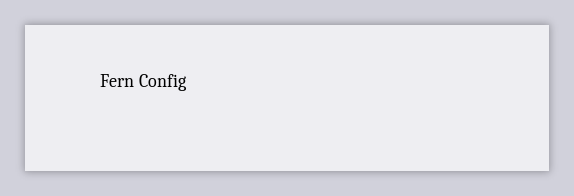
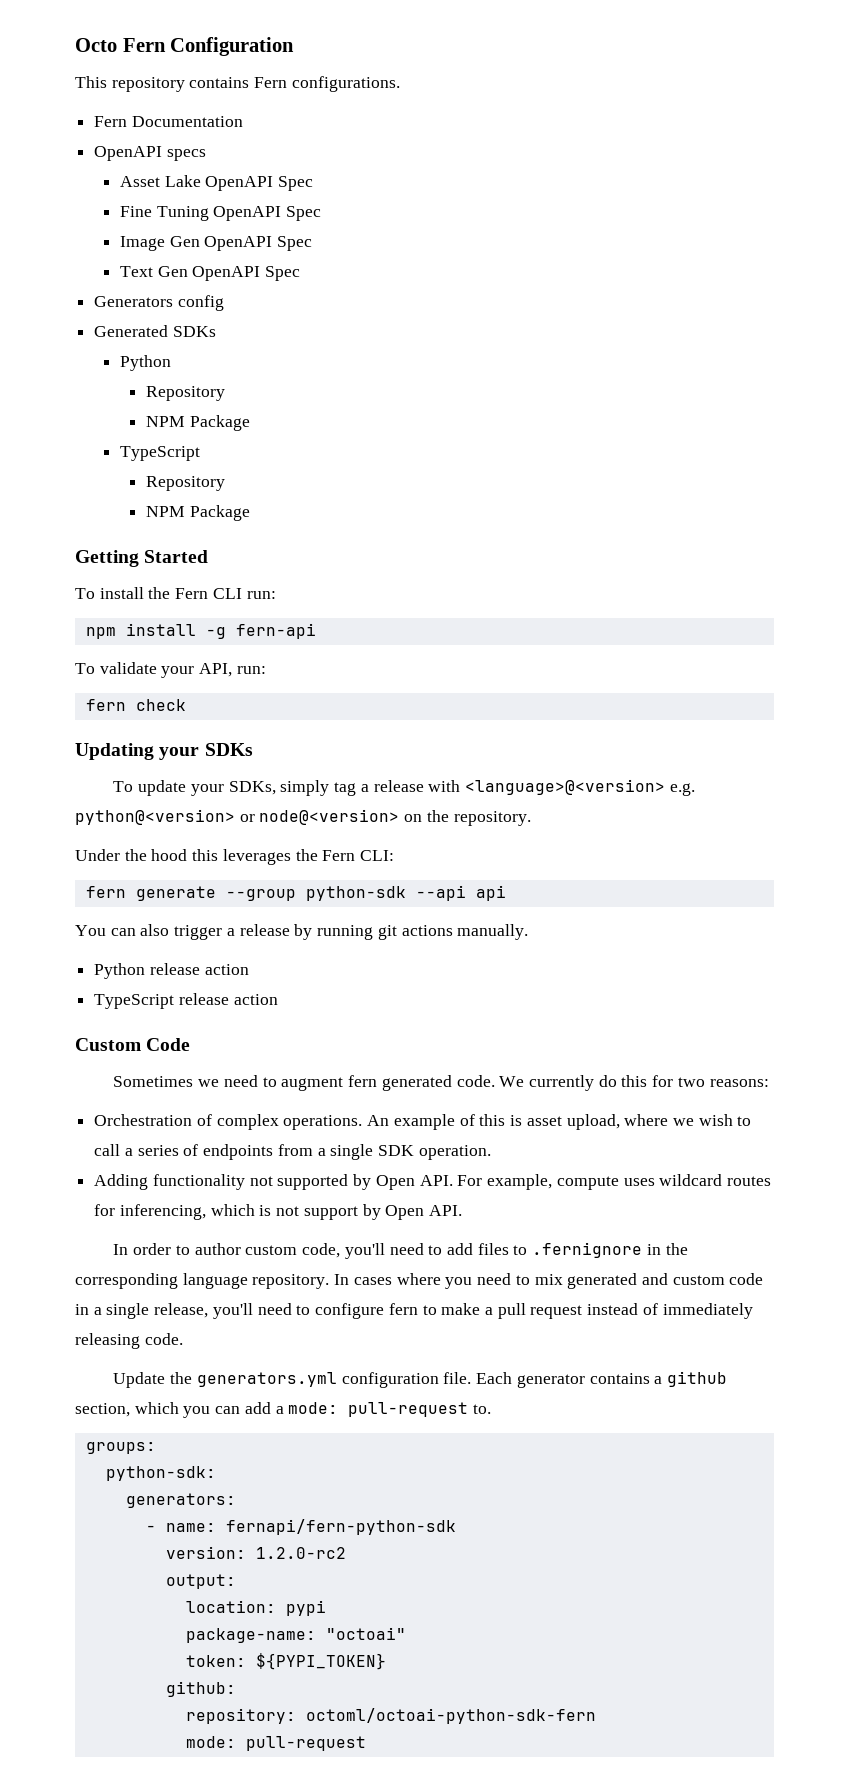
- Fern Config
+ Octo Fern Configuration
+ This repository contains Fern configurations.
+ Fern Documentation
+ OpenAPI specs
+ Asset Lake OpenAPI Spec
+ Fine Tuning OpenAPI Spec
+ Image Gen OpenAPI Spec
+ Text Gen OpenAPI Spec
+ Generators config
+ Generated SDKs
+ Python
+ Repository
+ NPM Package
+ TypeScript
+ Repository
+ NPM Package
+ Getting Started
+ To install the Fern CLI run:
+ npm install -g fern-api
+ To validate your API, run:
+ fern check
+ Updating your SDKs
+ To update your SDKs, simply tag a release with <language>@<version> e.g. python@<version> or node@<version> on the repository.
+ Under the hood this leverages the Fern CLI:
+ fern generate --group python-sdk --api api
+ You can also trigger a release by running git actions manually.
+ Python release action
+ TypeScript release action
+ Custom Code
+ Sometimes we need to augment fern generated code. We currently do this for two reasons:
+ Orchestration of complex operations. An example of this is asset upload, where we wish to call a series of endpoints from a single SDK operation.
+ Adding functionality not supported by Open API. For example, compute uses wildcard routes for inferencing, which is not support by Open API.
+ In order to author custom code, you'll need to add files to .fernignore in the corresponding language repository. In cases where you need to mix generated and custom code in a single release, you'll need to configure fern to make a pull request instead of immediately releasing code.
+ Update the generators.yml configuration file. Each generator contains a github section, which you can add a mode: pull-request to.
+ groups:
+ python-sdk:
+ generators:
+ - name: fernapi/fern-python-sdk
+ version: 1.2.0-rc2
+ output:
+ location: pypi
+ package-name: "octoai"
+ token: ${PYPI_TOKEN}
+ github:
+ repository: octoml/octoai-python-sdk-fern
+ mode: pull-request

